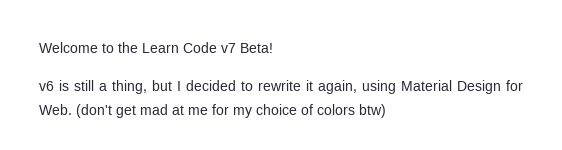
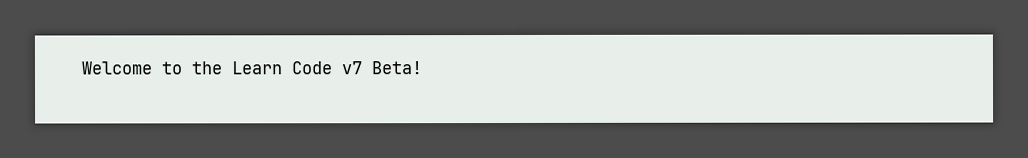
- v6 is still a thing, but I decided to rewrite it again, using Material Design for Web. (don't get mad at me for my choice of colors btw)

